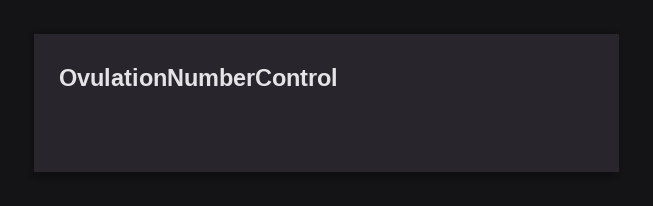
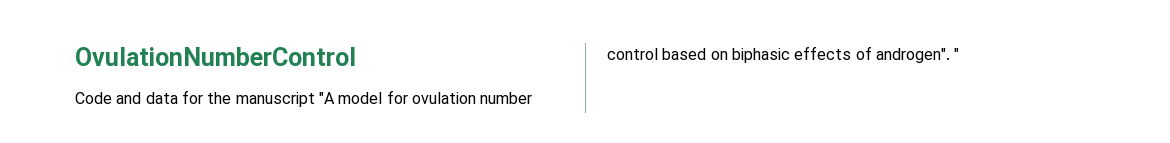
+ Code and data for the manuscript "A model for ovulation number control based on biphasic effects of androgen". "

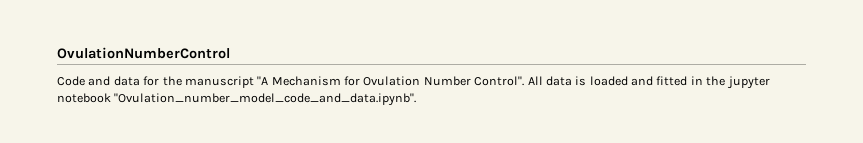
- Code and data for the manuscript "A model for ovulation number control based on biphasic effects of androgen". "
+ Code and data for the manuscript "A Mechanism for Ovulation Number Control". All data is loaded and fitted in the jupyter notebook "Ovulation_number_model_code_and_data.ipynb".

